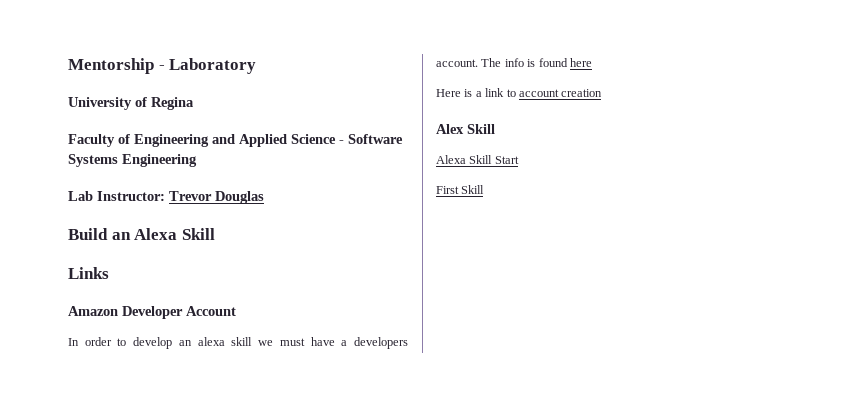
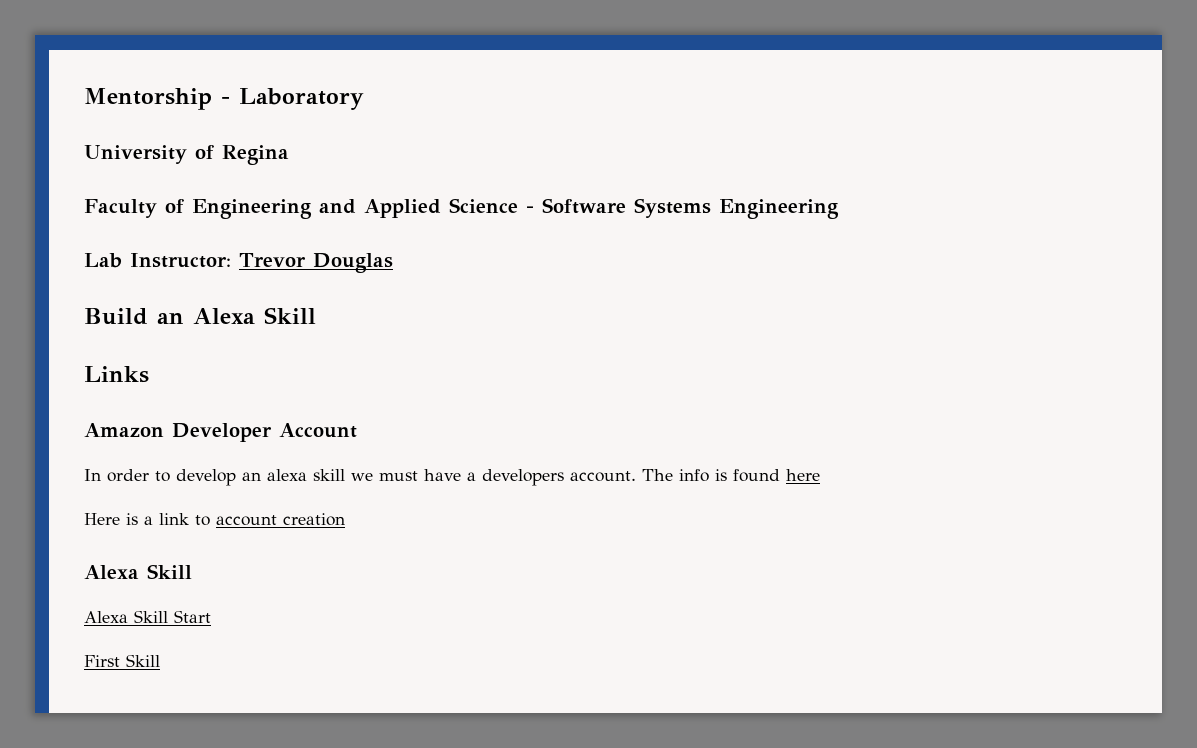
  Here is a link to account creation
- Alex Skill
+ Alexa Skill

